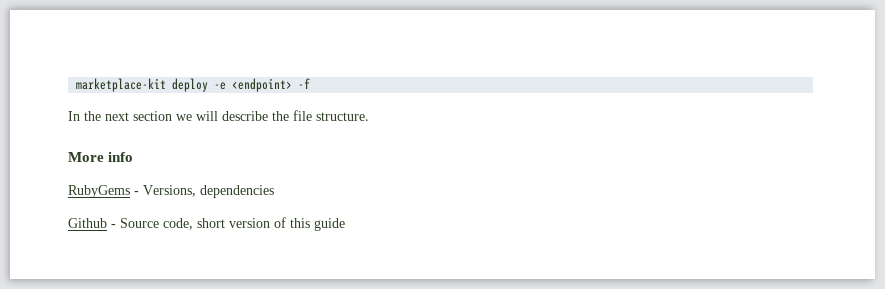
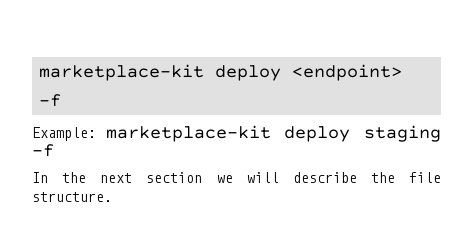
- marketplace-kit deploy -e <endpoint> -f
+ marketplace-kit deploy <endpoint> -f
+ Example: marketplace-kit deploy staging -f
- More info
- RubyGems - Versions, dependencies
- Github - Source code, short version of this guide

